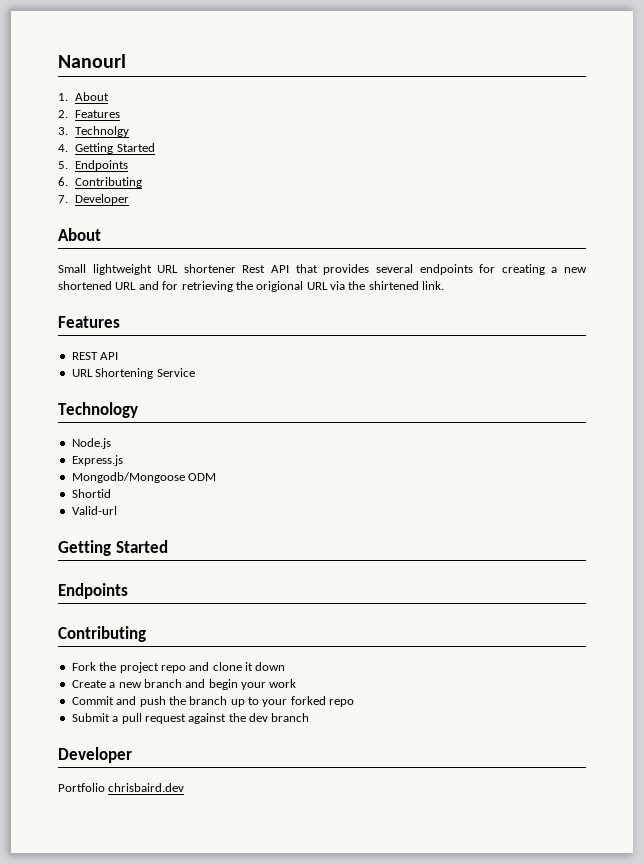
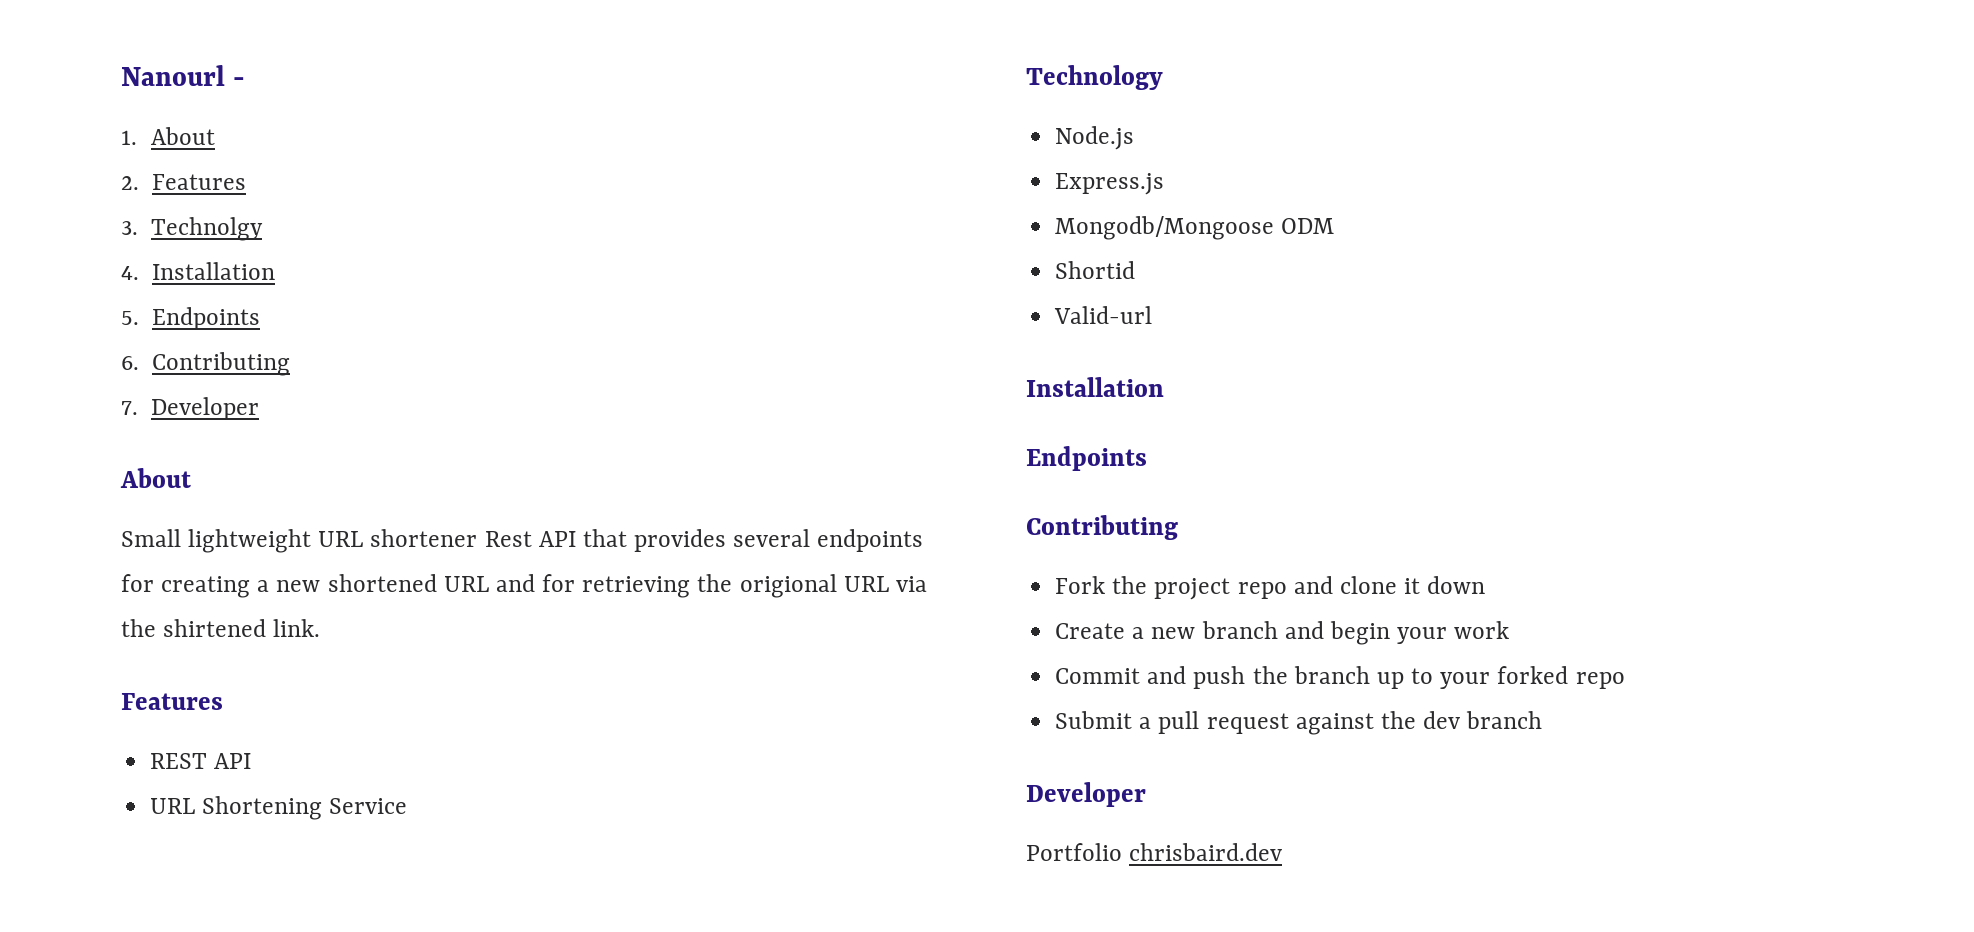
- Nanourl
+ Nanourl -
- 4. Getting Started
+ 4. Installation
  Valid-url
- Getting Started
+ Installation

